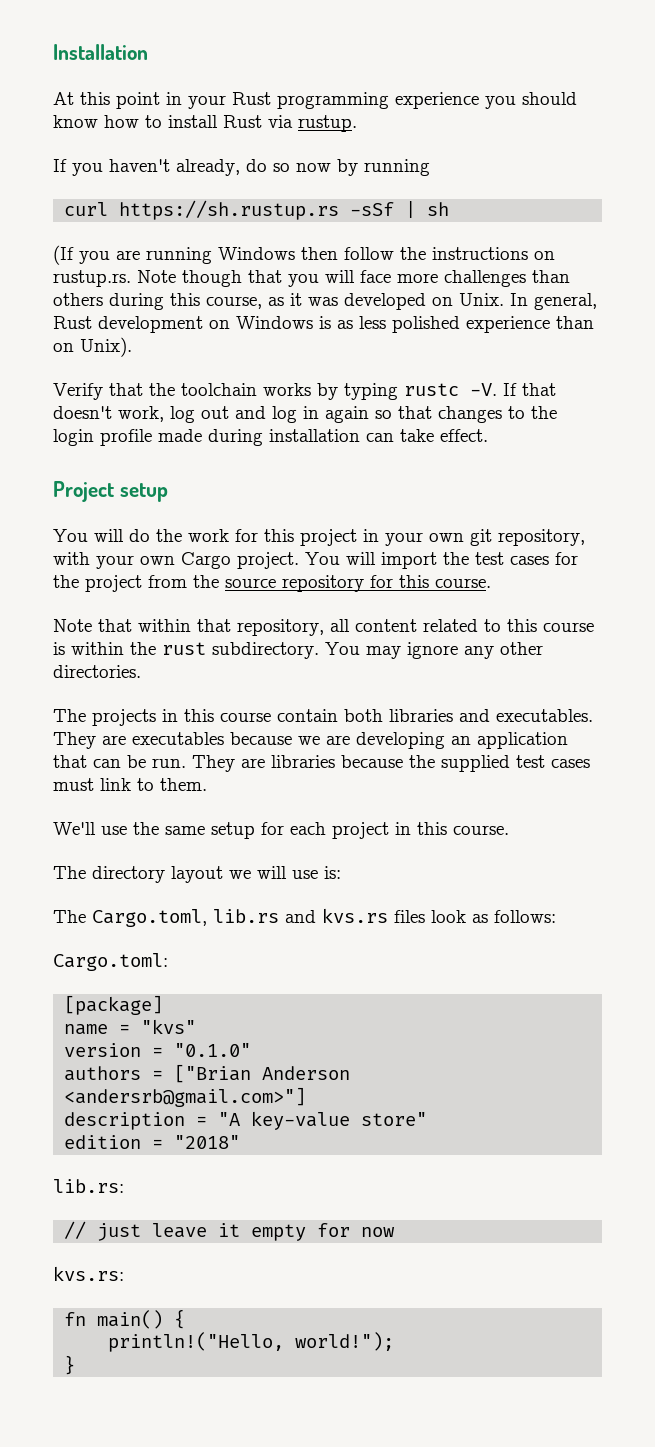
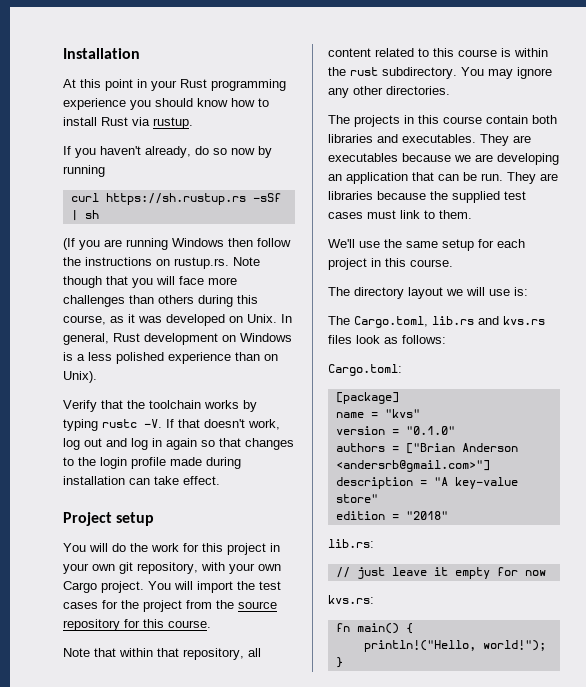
- In general, Rust development on Windows is as less polished experience than on Unix).
+ In general, Rust development on Windows is a less polished experience than on Unix).

